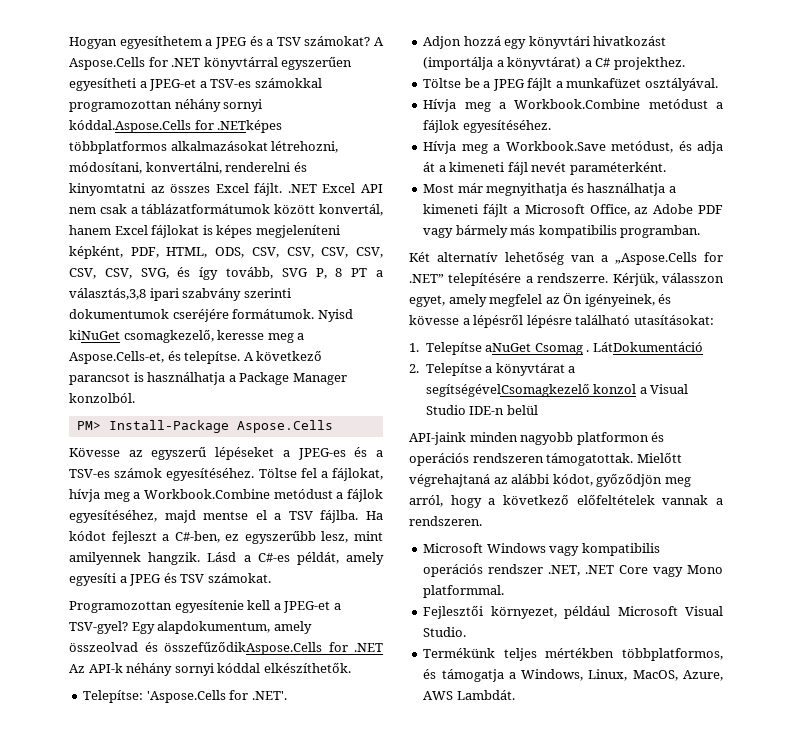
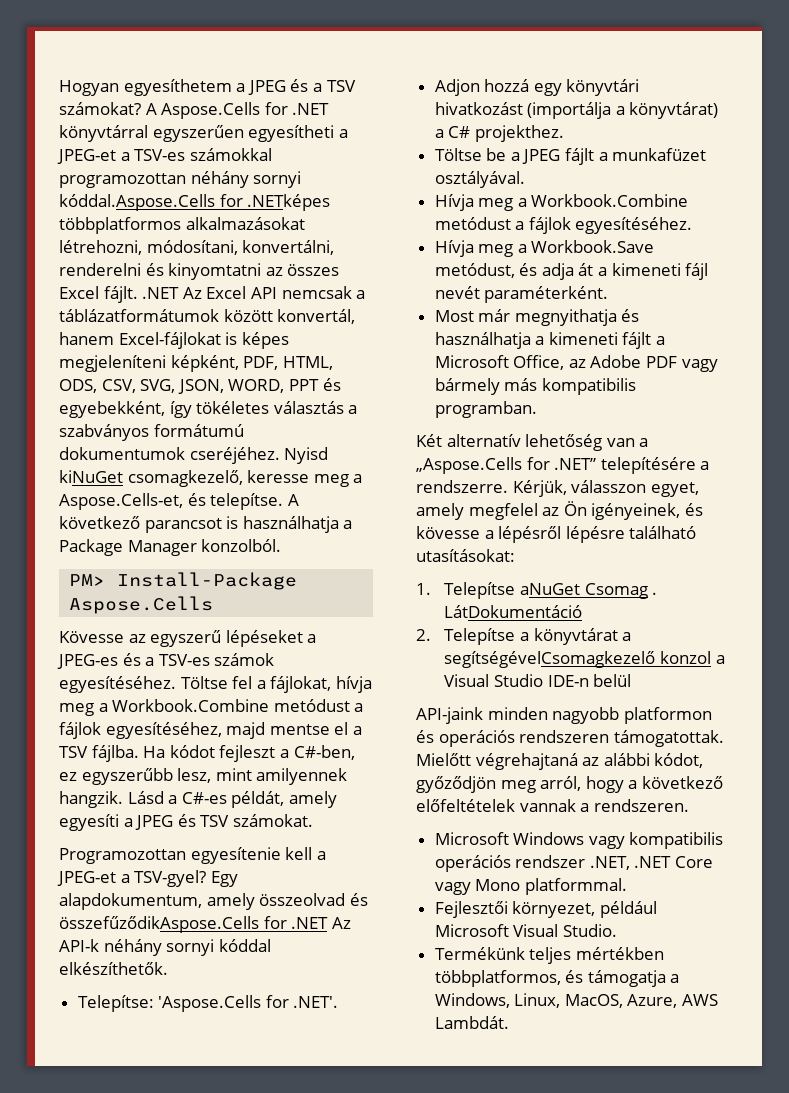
- A Aspose.Cells for .NET könyvtárral egyszerűen egyesítheti a JPEG-et a TSV-es számokkal programozottan néhány sornyi kóddal.Aspose.Cells for .NETképes többplatformos alkalmazásokat létrehozni, módosítani, konvertálni, renderelni és kinyomtatni az összes Excel fájlt. .NET Excel API nem csak a táblázatformátumok között konvertál, hanem Excel fájlokat is képes megjeleníteni képként, PDF, HTML, ODS, CSV, CSV, CSV, CSV, CSV, CSV, SVG, és így tovább, SVG P, 8 PT a választás,3,8 ipari szabvány szerinti dokumentumok cseréjére formátumok.
+ A Aspose.Cells for .NET könyvtárral egyszerűen egyesítheti a JPEG-et a TSV-es számokkal programozottan néhány sornyi kóddal.Aspose.Cells for .NETképes többplatformos alkalmazásokat létrehozni, módosítani, konvertálni, renderelni és kinyomtatni az összes Excel fájlt. .NET Az Excel API nemcsak a táblázatformátumok között konvertál, hanem Excel-fájlokat is képes megjeleníteni képként, PDF, HTML, ODS, CSV, SVG, JSON, WORD, PPT és egyebekként, így tökéletes választás a szabványos formátumú dokumentumok cseréjéhez.

